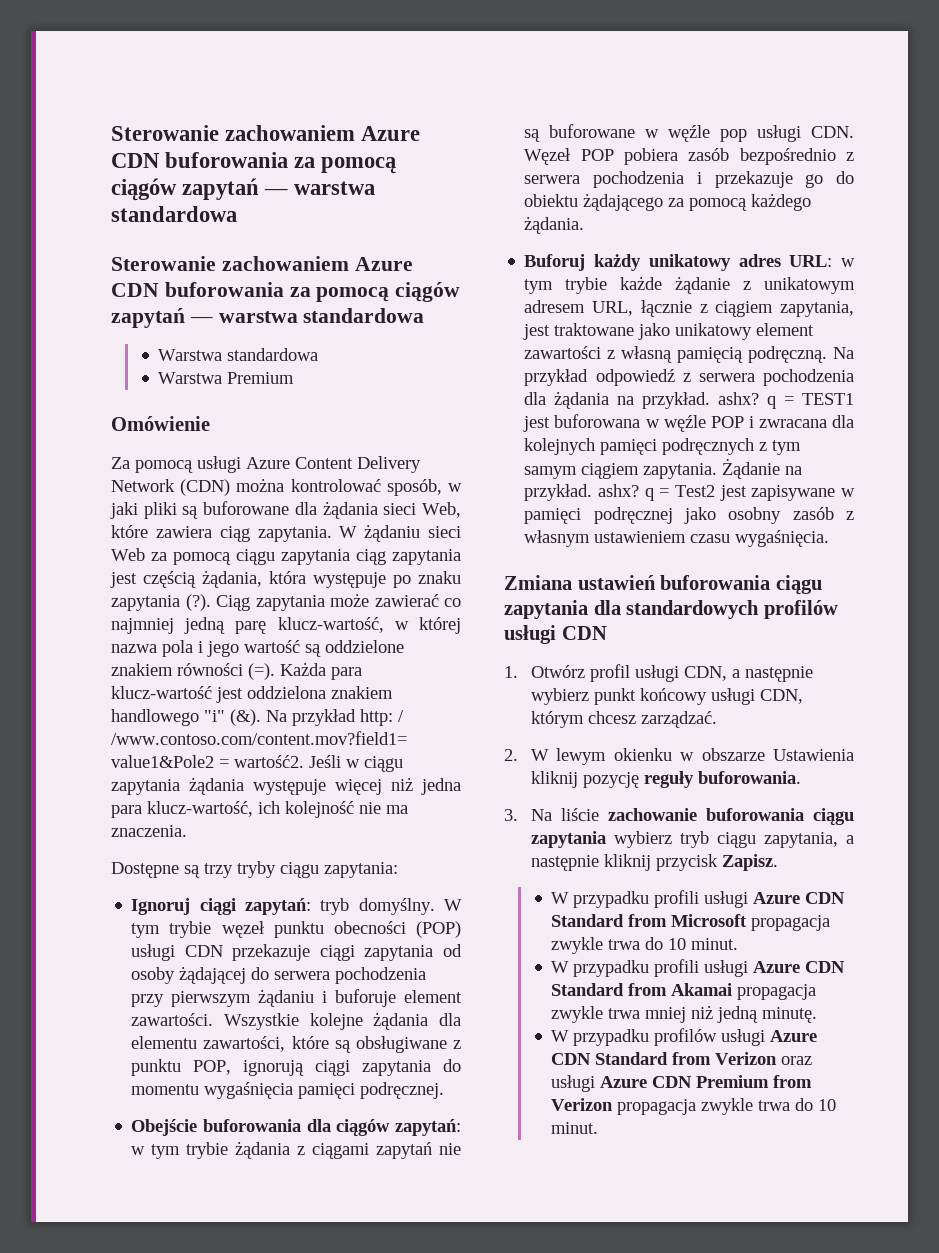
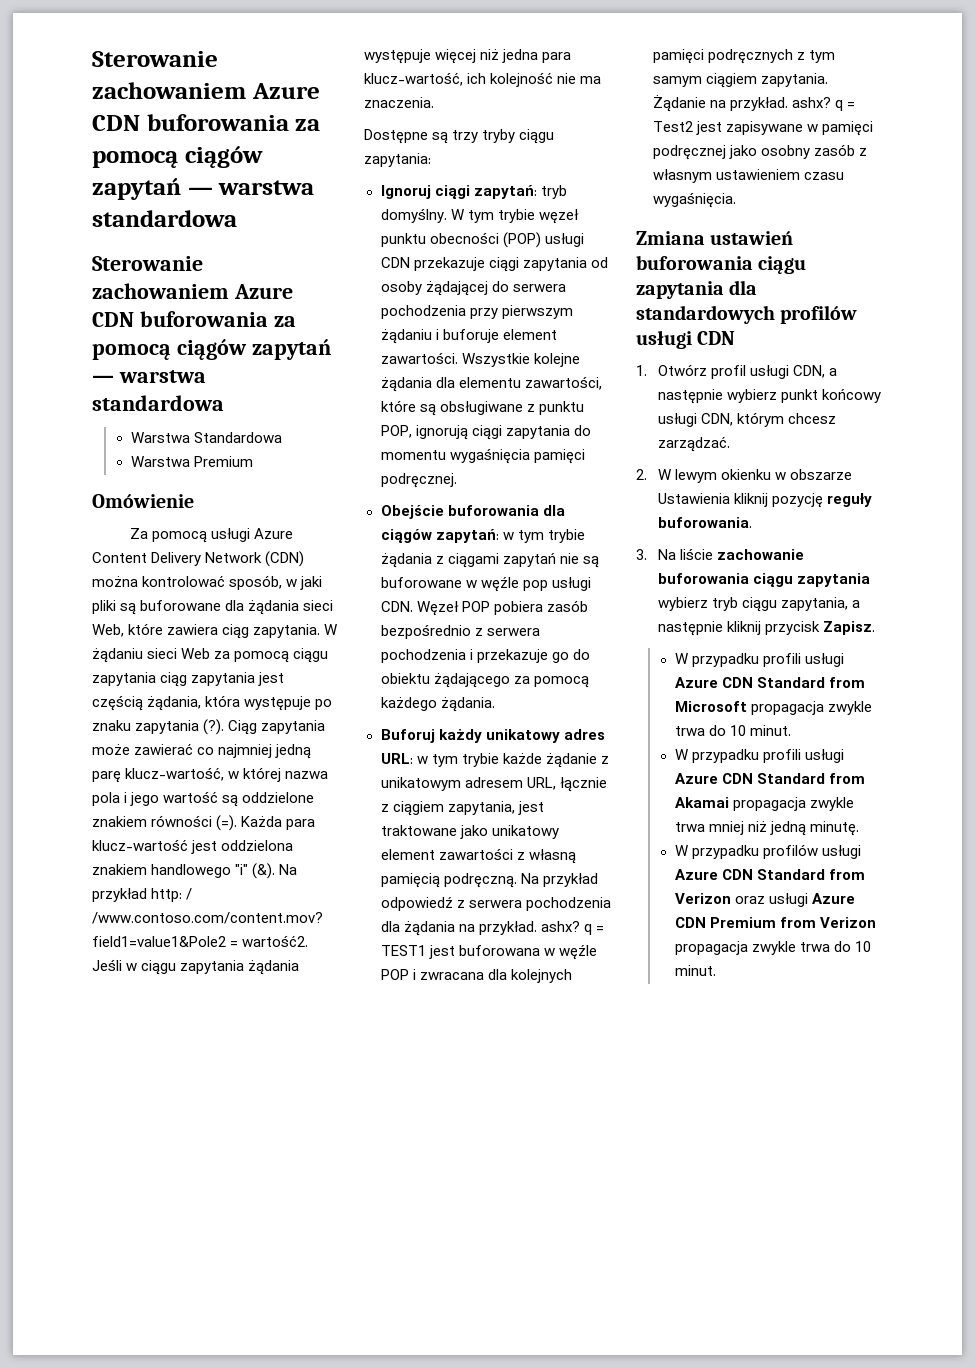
- Warstwa standardowa
+ Warstwa Standardowa

